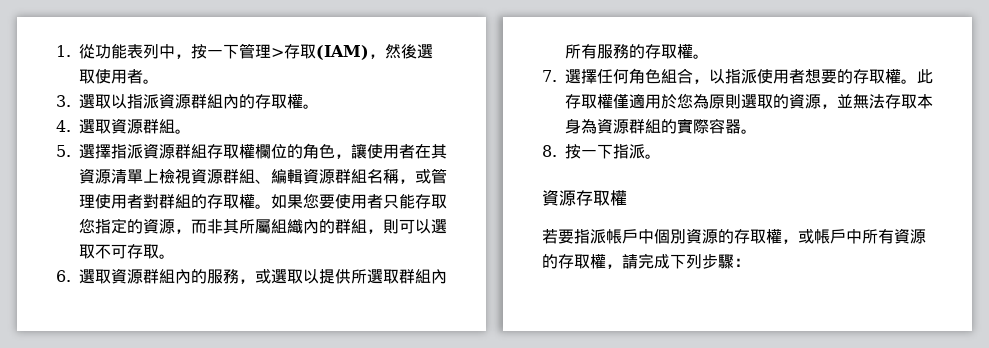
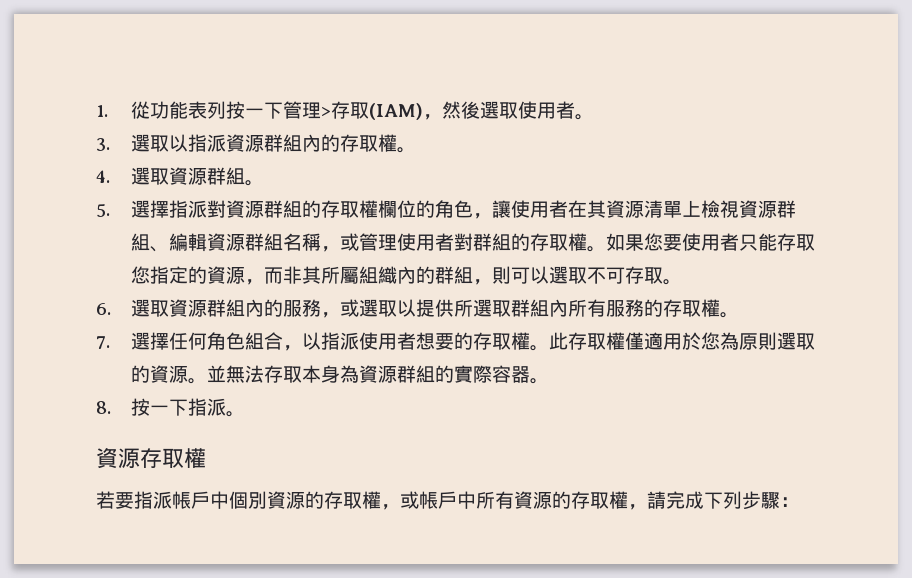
- 1.從功能表列中，按一下管理>存取(IAM)，然後選取使用者。
+ 1.從功能表列按一下管理>存取(IAM)，然後選取使用者。
- 5.選擇指派資源群組存取權欄位的角色，讓使用者在其資源清單上檢視資源群組、編輯資源群組名稱，或管理使用者對群組的存取權。
+ 5.選擇指派對資源群組的存取權欄位的角色，讓使用者在其資源清單上檢視資源群組、編輯資源群組名稱，或管理使用者對群組的存取權。
- 此存取權僅適用於您為原則選取的資源，並無法存取本身為資源群組的實際容器。
+ 此存取權僅適用於您為原則選取的資源。並無法存取本身為資源群組的實際容器。

